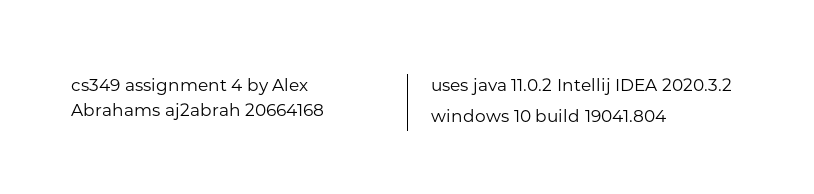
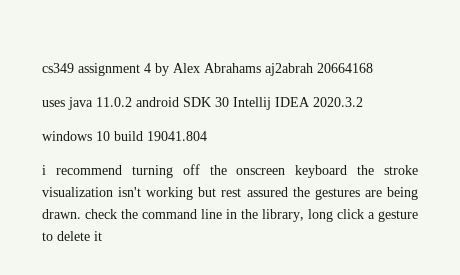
- uses java 11.0.2 Intellij IDEA 2020.3.2
+ uses java 11.0.2 android SDK 30 Intellij IDEA 2020.3.2
+ i recommend turning off the onscreen keyboard the stroke visualization isn't working but rest assured the gestures are being drawn. check the command line in the library, long click a gesture to delete it

